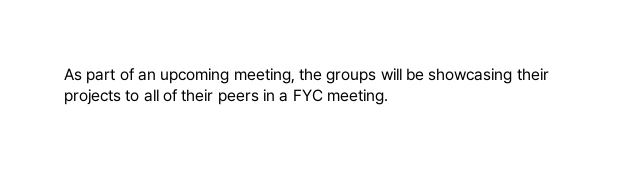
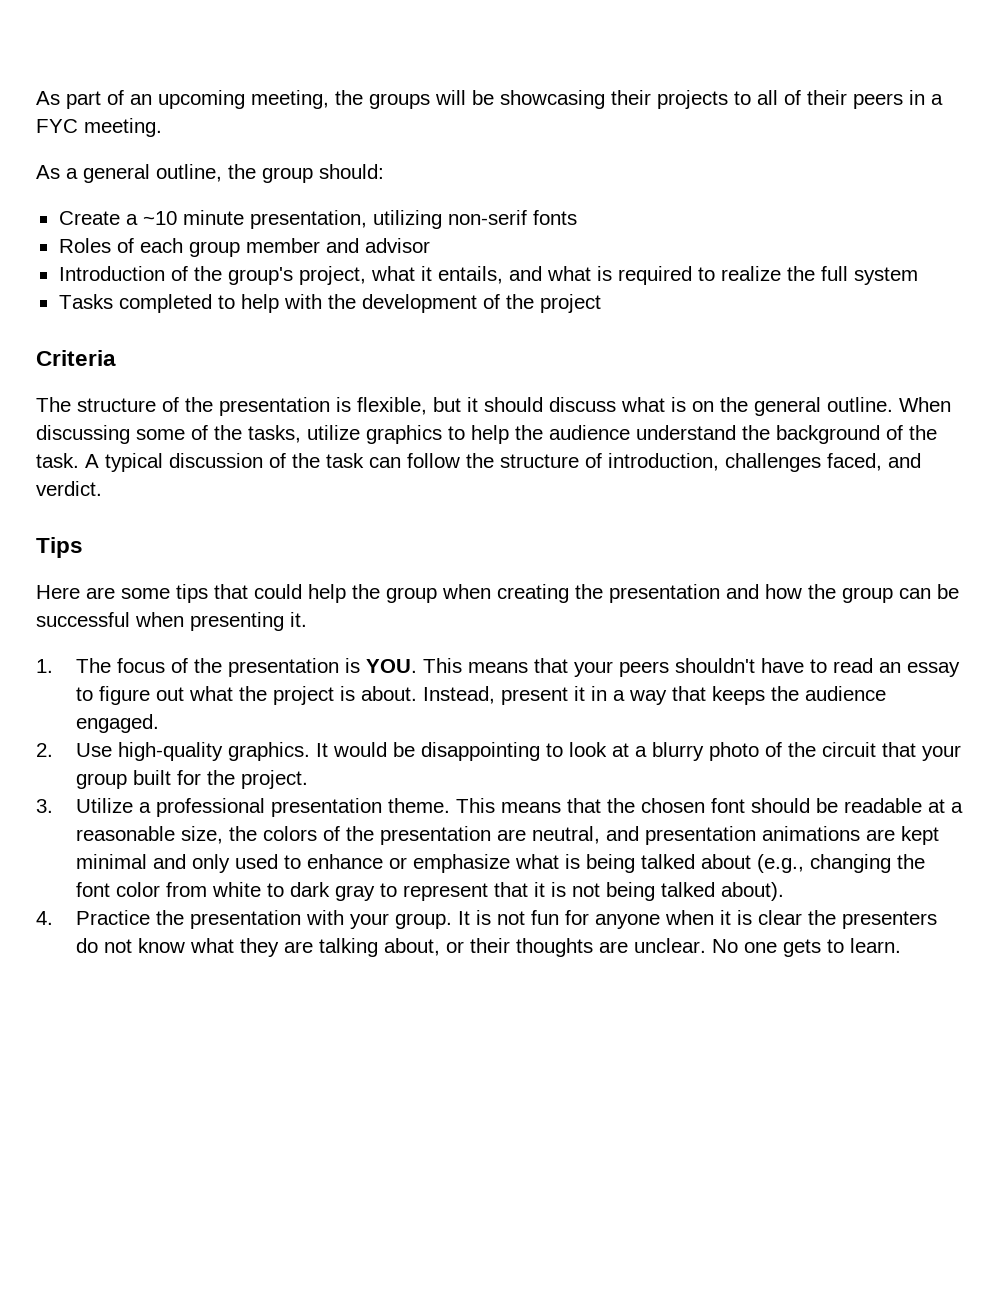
+ As a general outline, the group should:
+ Create a ~10 minute presentation, utilizing non-serif fonts
+ Roles of each group member and advisor
+ Introduction of the group's project, what it entails, and what is required to realize the full system
+ Tasks completed to help with the development of the project
+ Criteria
+ The structure of the presentation is flexible, but it should discuss what is on the general outline. When discussing some of the tasks, utilize graphics to help the audience understand the background of the task. A typical discussion of the task can follow the structure of introduction, challenges faced, and verdict.
+ Tips
+ Here are some tips that could help the group when creating the presentation and how the group can be successful when presenting it.
+ 1. The focus of the presentation is YOU. This means that your peers shouldn't have to read an essay to figure out what the project is about. Instead, present it in a way that keeps the audience engaged.
+ 2. Use high-quality graphics. It would be disappointing to look at a blurry photo of the circuit that your group built for the project.
+ 3. Utilize a professional presentation theme. This means that the chosen font should be readable at a reasonable size, the colors of the presentation are neutral, and presentation animations are kept minimal and only used to enhance or emphasize what is being talked about (e.g., changing the font color from white to dark gray to represent that it is not being talked about).
+ 4. Practice the presentation with your group. It is not fun for anyone when it is clear the presenters do not know what they are talking about, or their thoughts are unclear. No one gets to learn.

